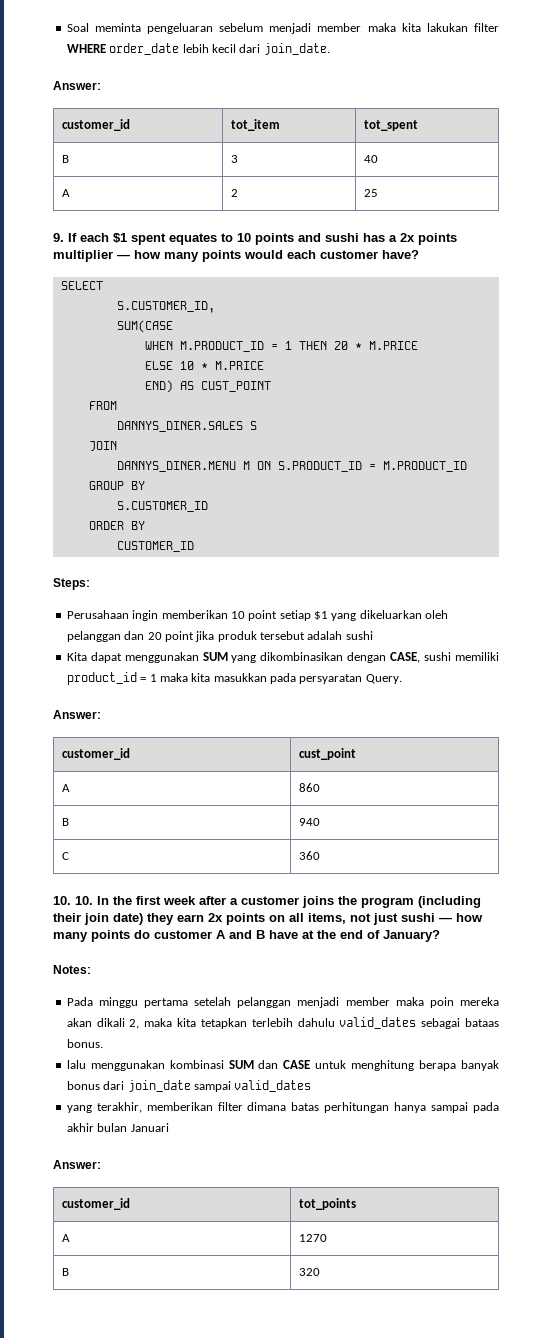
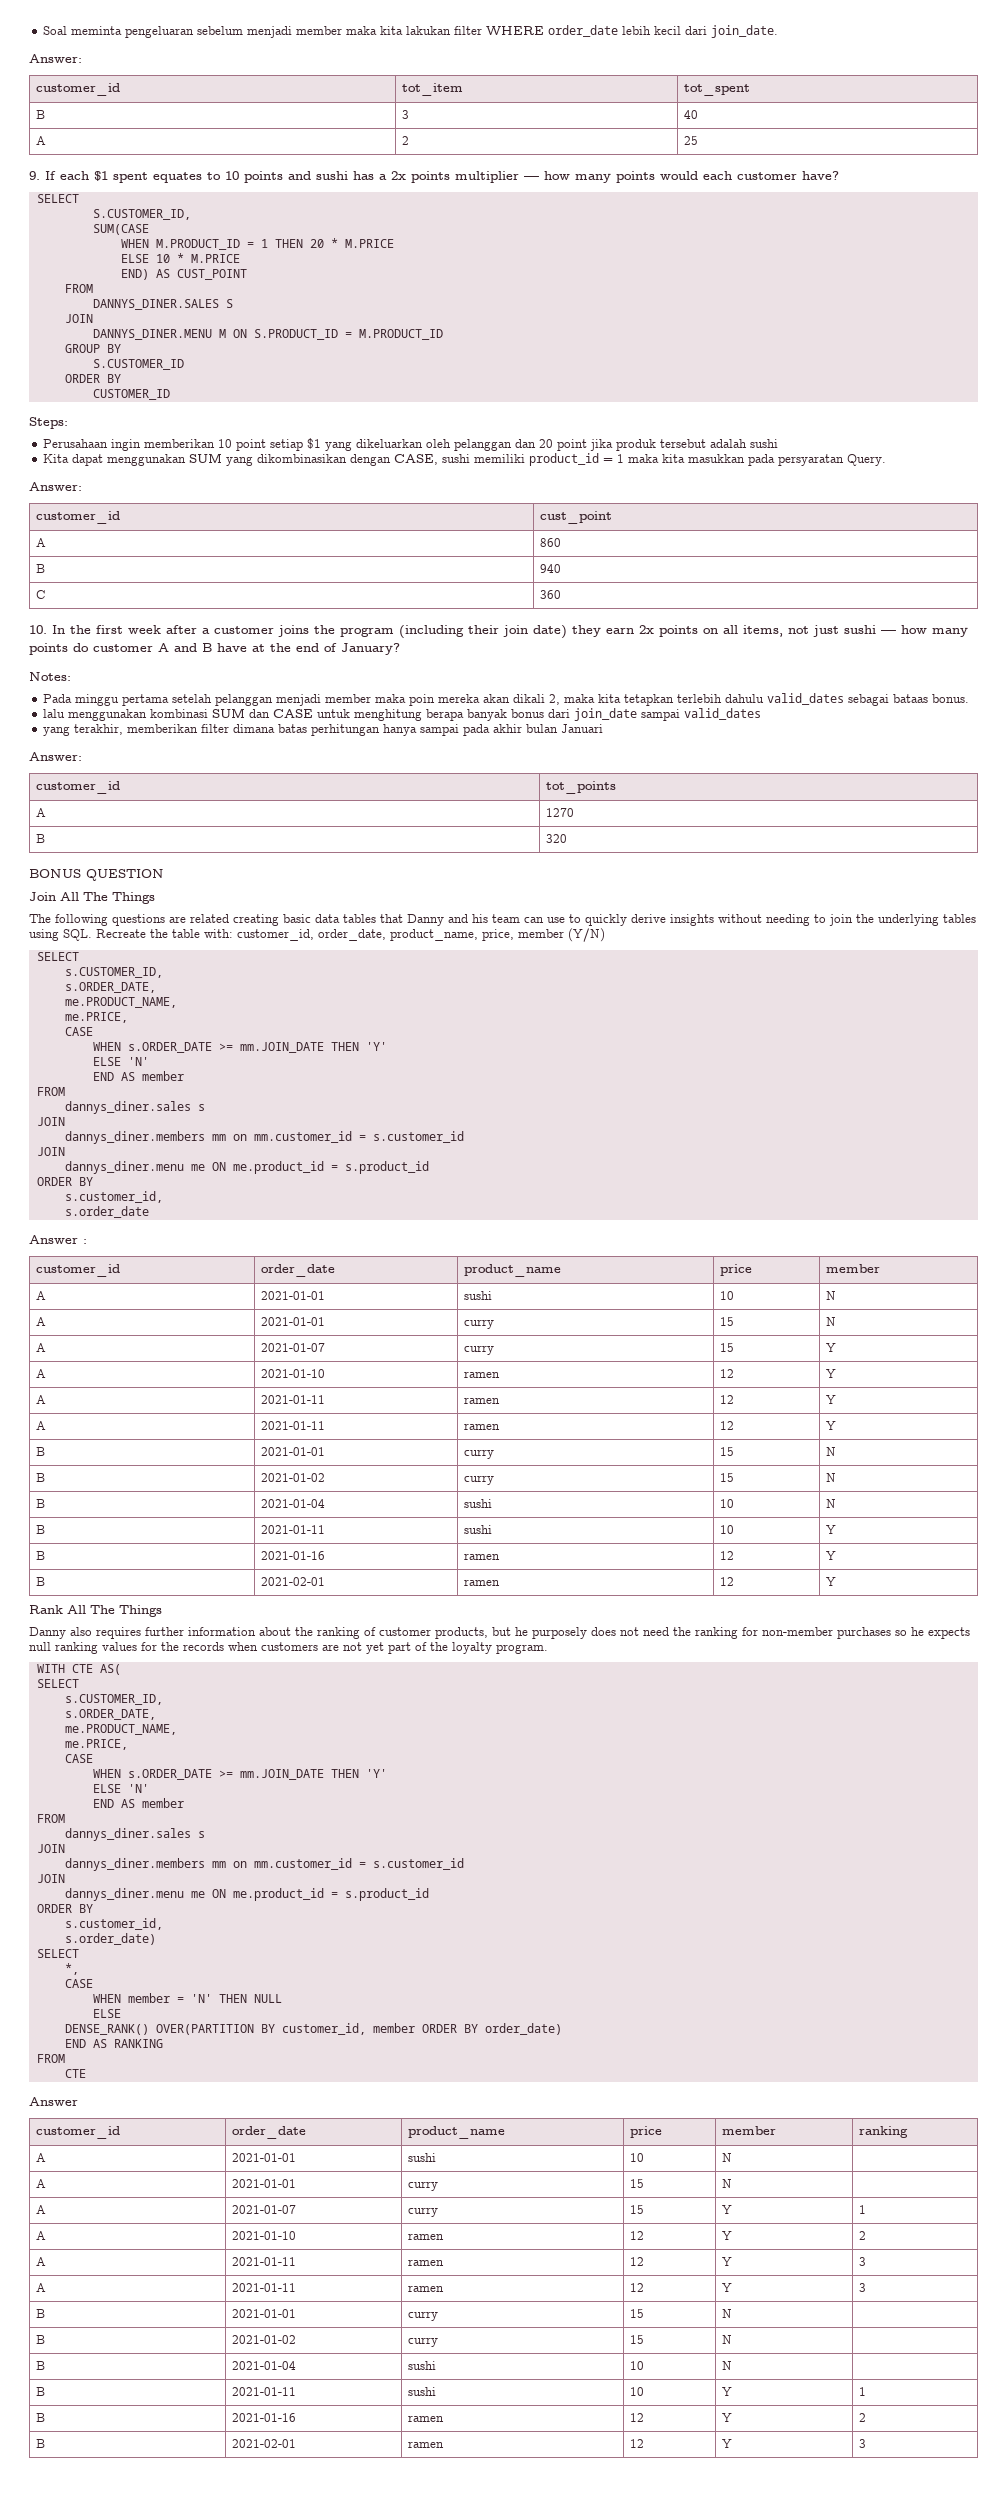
- 10. 10. In the first week after a customer joins the program (including their join date) they earn 2x points on all items, not just sushi — how many points do customer A and B have at the end of January?
+ 10. In the first week after a customer joins the program (including their join date) they earn 2x points on all items, not just sushi — how many points do customer A and B have at the end of January?
+ BONUS QUESTION
+ Join All The Things
+ The following questions are related creating basic data tables that Danny and his team can use to quickly derive insights without needing to join the underlying tables using SQL. Recreate the table with: customer_id, order_date, product_name, price, member (Y/N)
+ SELECT
+ s.CUSTOMER_ID,
+ s.ORDER_DATE,
+ me.PRODUCT_NAME,
+ me.PRICE,
+ CASE
+ WHEN s.ORDER_DATE >= mm.JOIN_DATE THEN 'Y'
+ ELSE 'N'
+ END AS member
+ FROM
+ dannys_diner.sales s
+ JOIN
+ dannys_diner.members mm on mm.customer_id = s.customer_id
+ JOIN
+ dannys_diner.menu me ON me.product_id = s.product_id
+ ORDER BY
+ s.customer_id,
+ s.order_date
+ Answer :
+ customer_id | order_date | product_name | price | member
+ A | 2021-01-01 | sushi | 10 | N
+ A | 2021-01-01 | curry | 15 | N
+ A | 2021-01-07 | curry | 15 | Y
+ A | 2021-01-10 | ramen | 12 | Y
+ A | 2021-01-11 | ramen | 12 | Y
+ A | 2021-01-11 | ramen | 12 | Y
+ B | 2021-01-01 | curry | 15 | N
+ B | 2021-01-02 | curry | 15 | N
+ B | 2021-01-04 | sushi | 10 | N
+ B | 2021-01-11 | sushi | 10 | Y
+ B | 2021-01-16 | ramen | 12 | Y
+ B | 2021-02-01 | ramen | 12 | Y
+ Rank All The Things
+ Danny also requires further information about the ranking of customer products, but he purposely does not need the ranking for non-member purchases so he expects null ranking values for the records when customers are not yet part of the loyalty program.
+ WITH CTE AS(
+ SELECT
+ s.CUSTOMER_ID,
+ s.ORDER_DATE,
+ me.PRODUCT_NAME,
+ me.PRICE,
+ CASE
+ WHEN s.ORDER_DATE >= mm.JOIN_DATE THEN 'Y'
+ ELSE 'N'
+ END AS member
+ FROM
+ dannys_diner.sales s
+ JOIN
+ dannys_diner.members mm on mm.customer_id = s.customer_id
+ JOIN
+ dannys_diner.menu me ON me.product_id = s.product_id
+ ORDER BY
+ s.customer_id,
+ s.order_date)
+ SELECT
+ *,
+ CASE
+ WHEN member = 'N' THEN NULL
+ ELSE
+ DENSE_RANK() OVER(PARTITION BY customer_id, member ORDER BY order_date)
+ END AS RANKING
+ FROM
+ CTE
+ Answer
+ customer_id | order_date | product_name | price | member | ranking
+ A | 2021-01-01 | sushi | 10 | N |
+ A | 2021-01-01 | curry | 15 | N |
+ A | 2021-01-07 | curry | 15 | Y | 1
+ A | 2021-01-10 | ramen | 12 | Y | 2
+ A | 2021-01-11 | ramen | 12 | Y | 3
+ A | 2021-01-11 | ramen | 12 | Y | 3
+ B | 2021-01-01 | curry | 15 | N |
+ B | 2021-01-02 | curry | 15 | N |
+ B | 2021-01-04 | sushi | 10 | N |
+ B | 2021-01-11 | sushi | 10 | Y | 1
+ B | 2021-01-16 | ramen | 12 | Y | 2
+ B | 2021-02-01 | ramen | 12 | Y | 3

